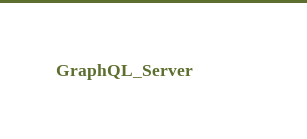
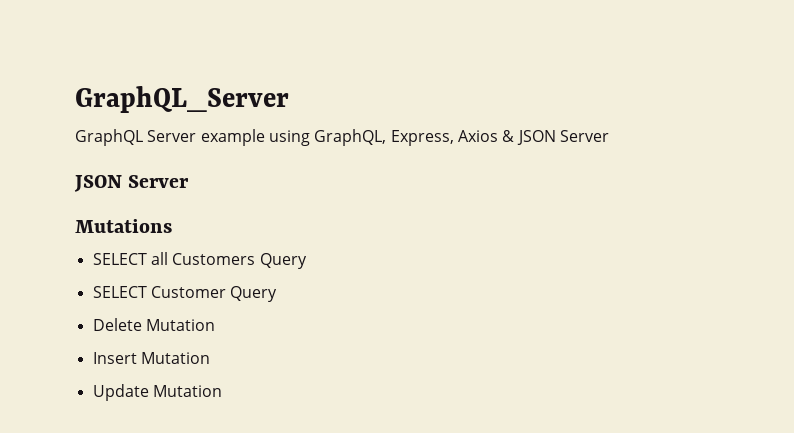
+ GraphQL Server example using GraphQL, Express, Axios & JSON Server
+ JSON Server
+ Mutations
+ SELECT all Customers Query
+ SELECT Customer Query
+ Delete Mutation
+ Insert Mutation
+ Update Mutation

